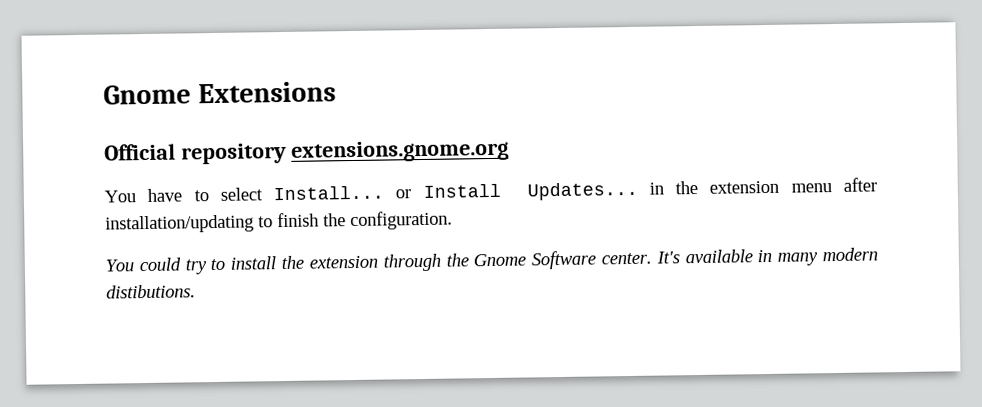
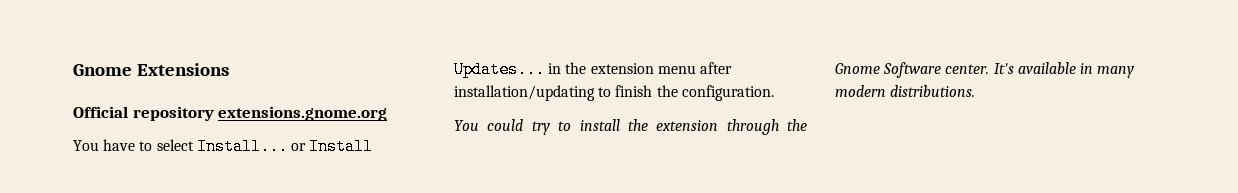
- It's available in many modern distibutions.
+ It's available in many modern distributions.

